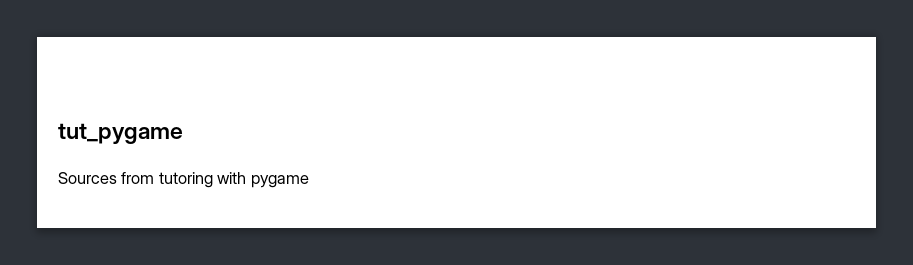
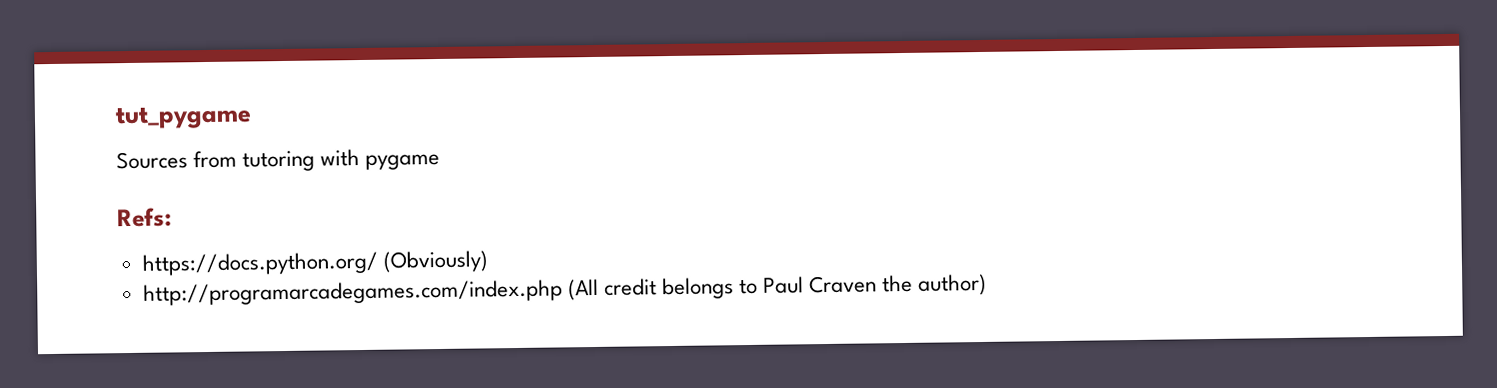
+ Refs:
+ https://docs.python.org/ (Obviously)
+ http://programarcadegames.com/index.php (All credit belongs to Paul Craven the author)

